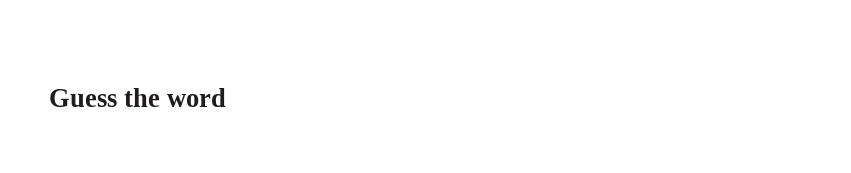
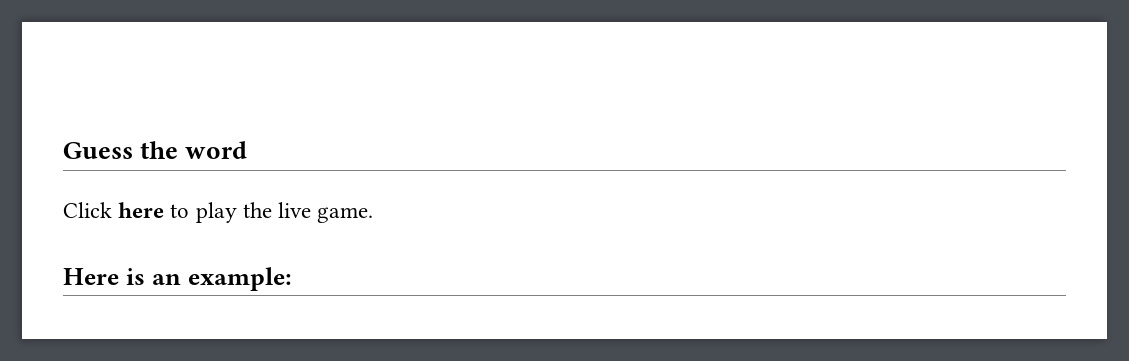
+ Click here to play the live game.
+ Here is an example:

